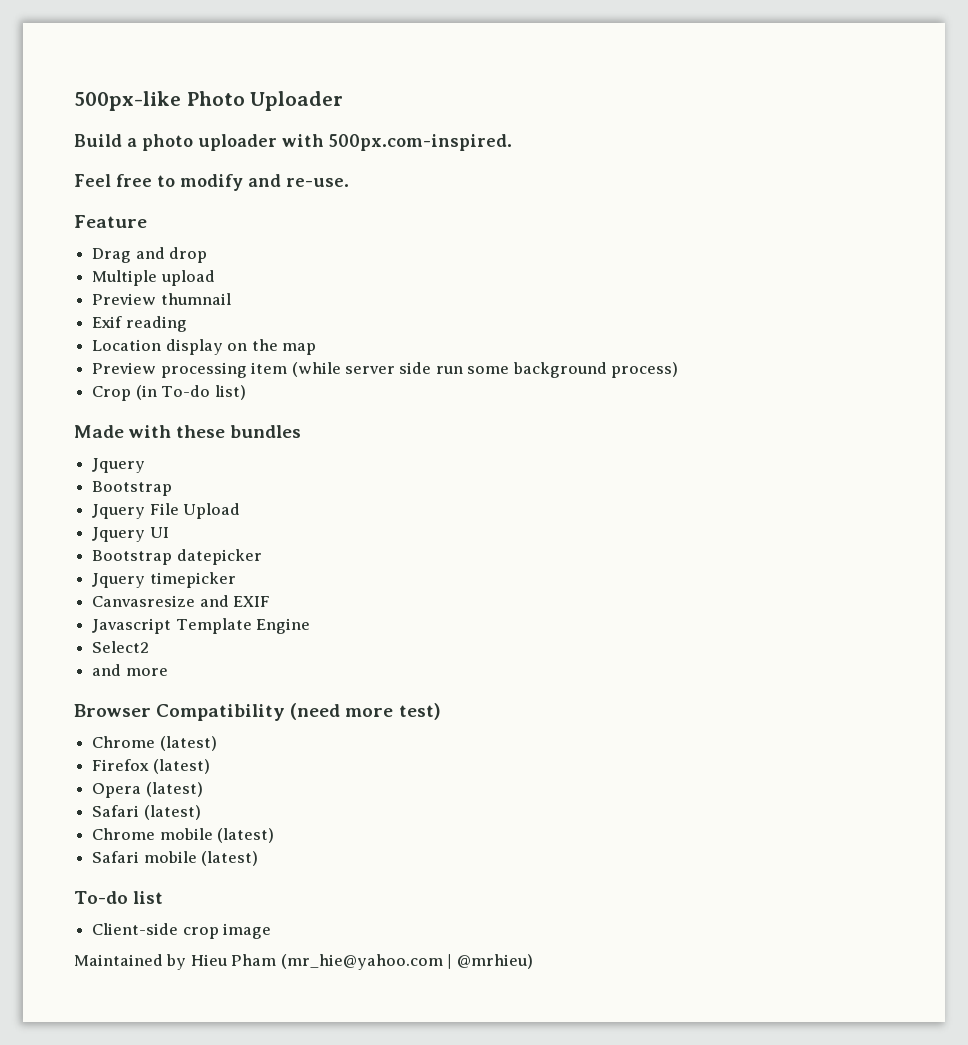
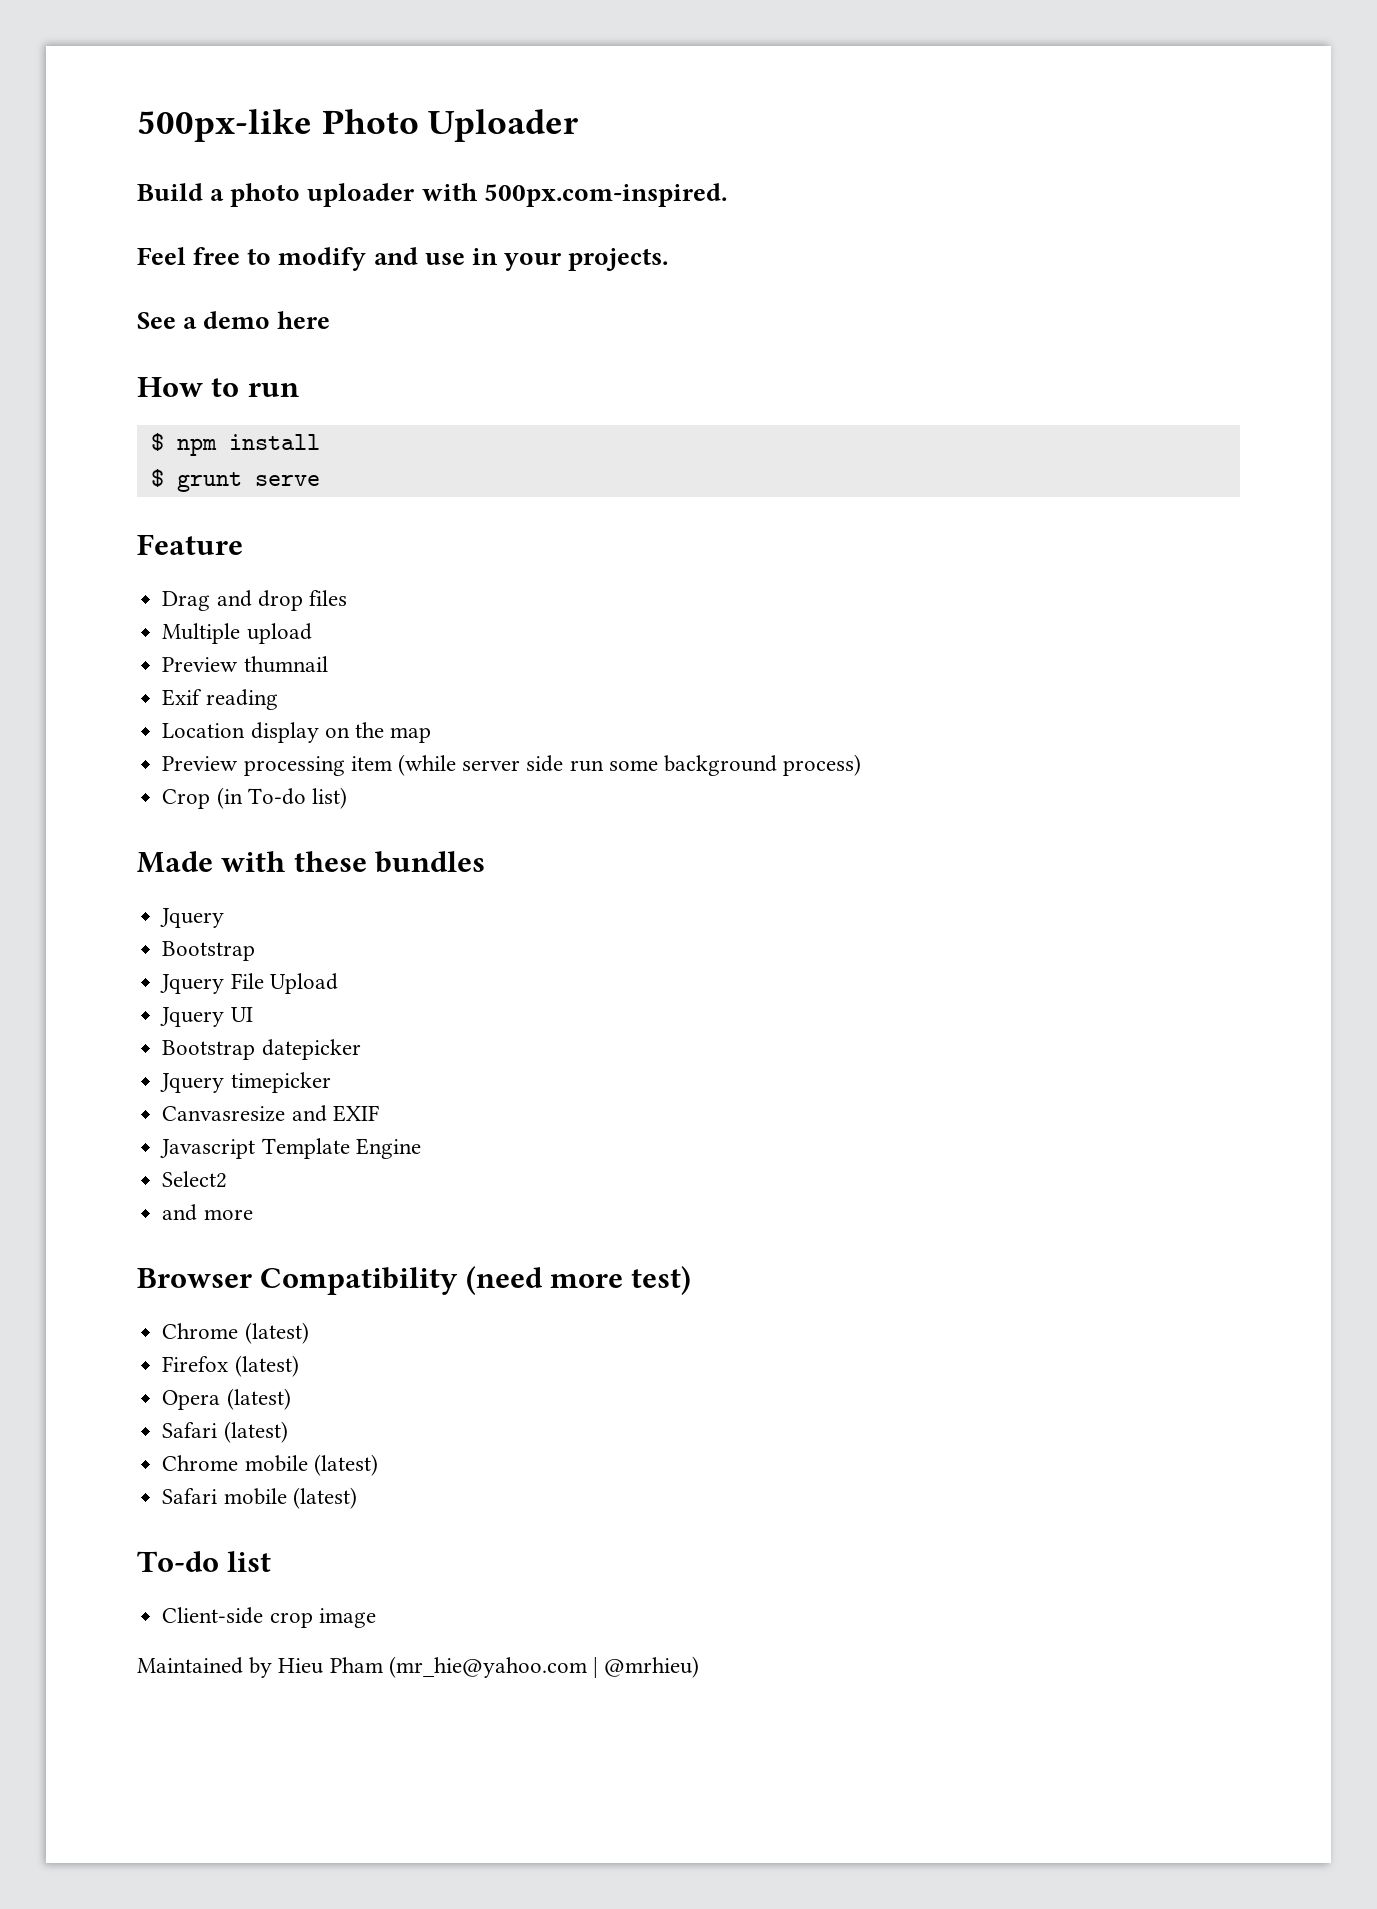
- Feel free to modify and re-use.
+ Feel free to modify and use in your projects.
+ See a demo here
+ How to run
+ $ npm install
+ $ grunt serve
- Drag and drop
+ Drag and drop files

